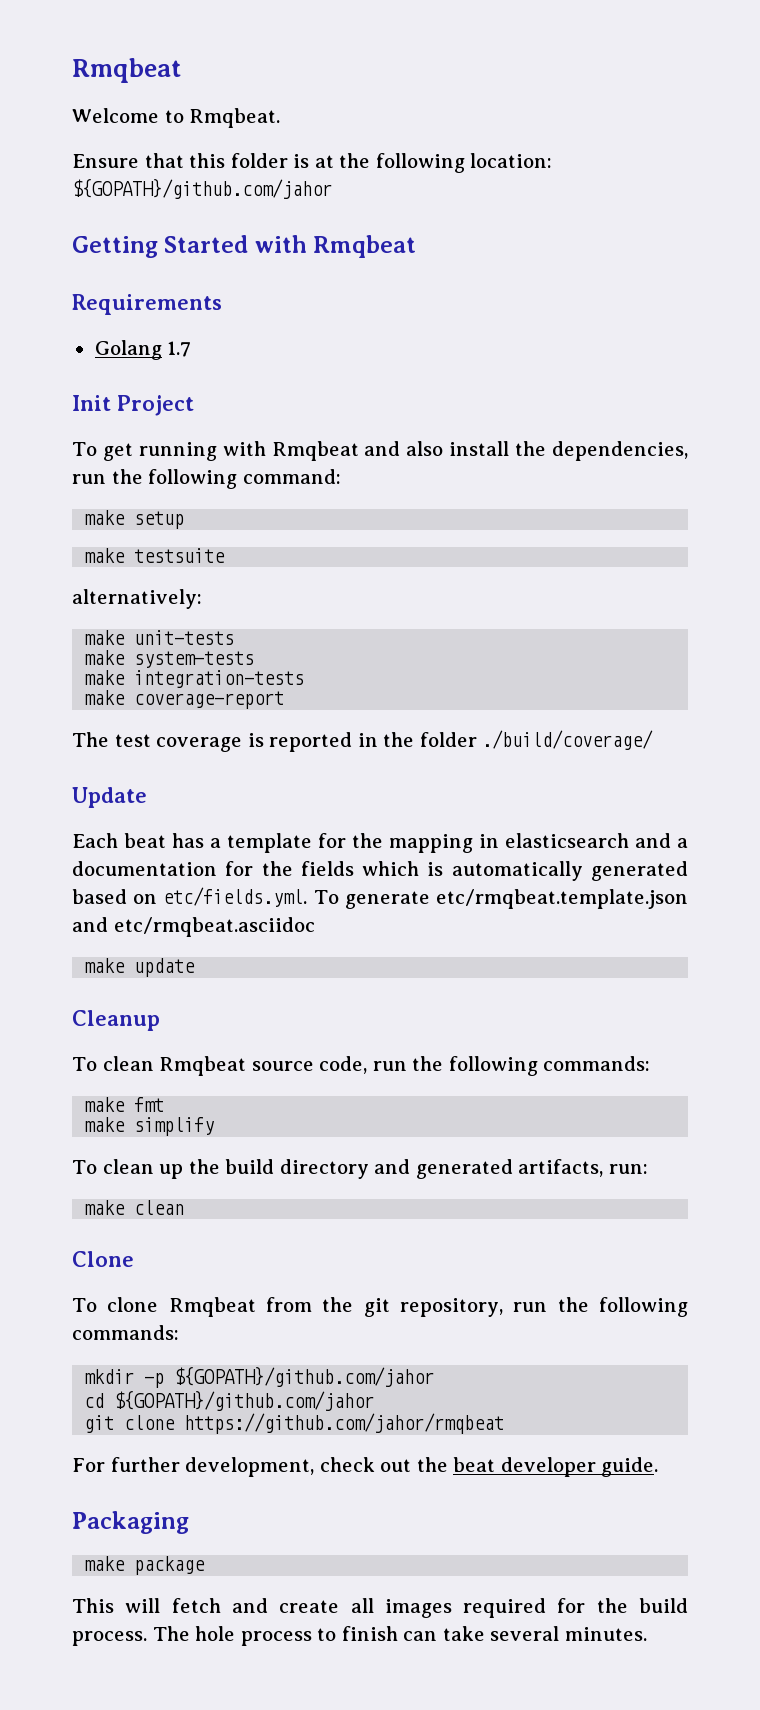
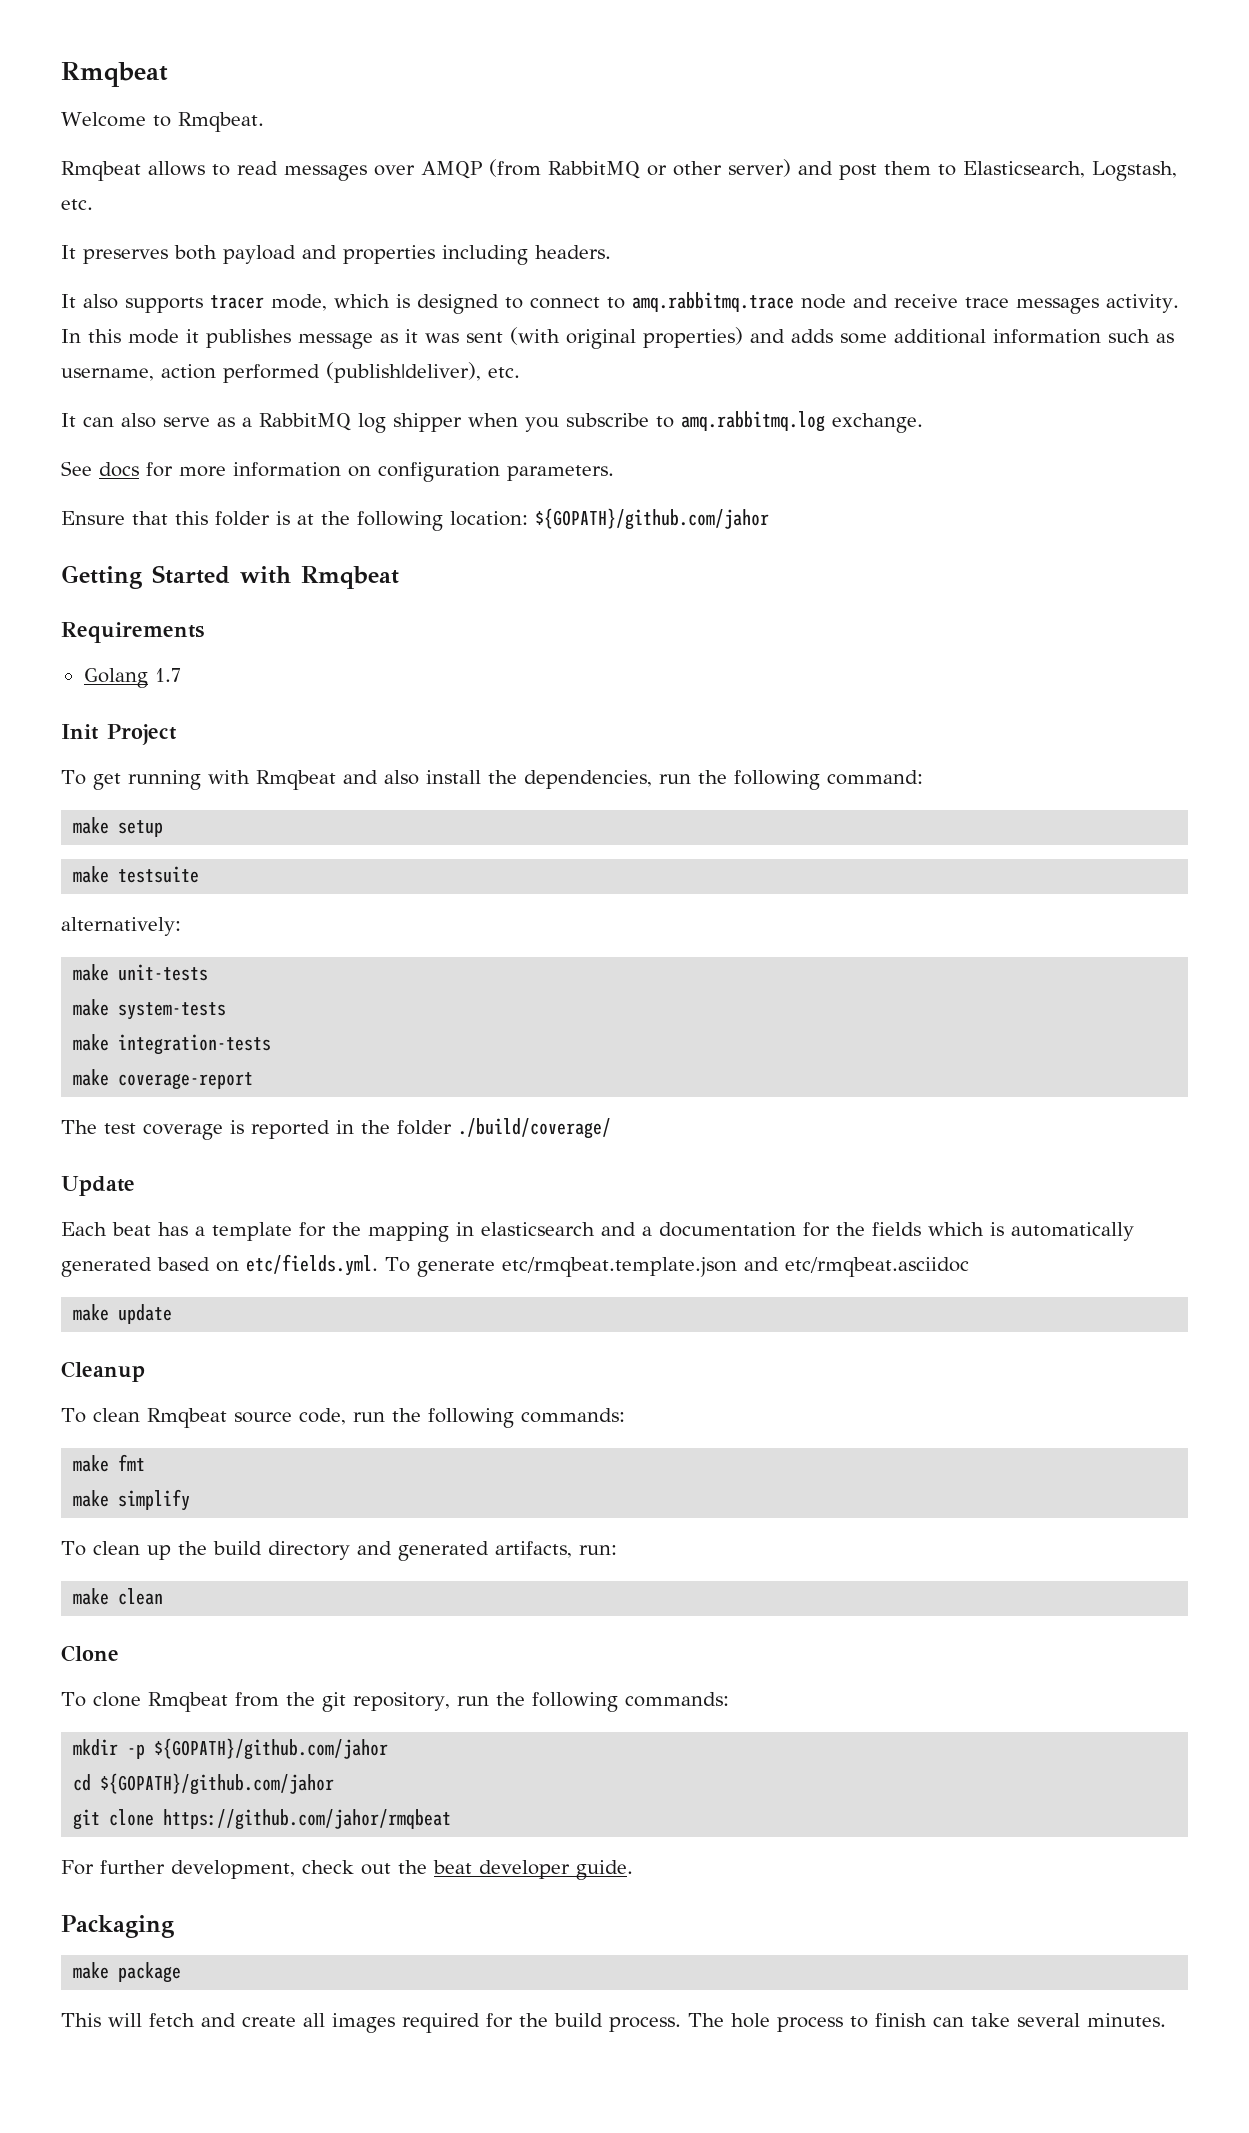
+ Rmqbeat allows to read messages over AMQP (from RabbitMQ or other server) and post them to Elasticsearch, Logstash, etc.
+ It preserves both payload and properties including headers.
+ It also supports tracer mode, which is designed to connect to amq.rabbitmq.trace node and receive trace messages activity. In this mode it publishes message as it was sent (with original properties) and adds some additional information such as username, action performed (publish|deliver), etc.
+ It can also serve as a RabbitMQ log shipper when you subscribe to amq.rabbitmq.log exchange.
+ See docs for more information on configuration parameters.

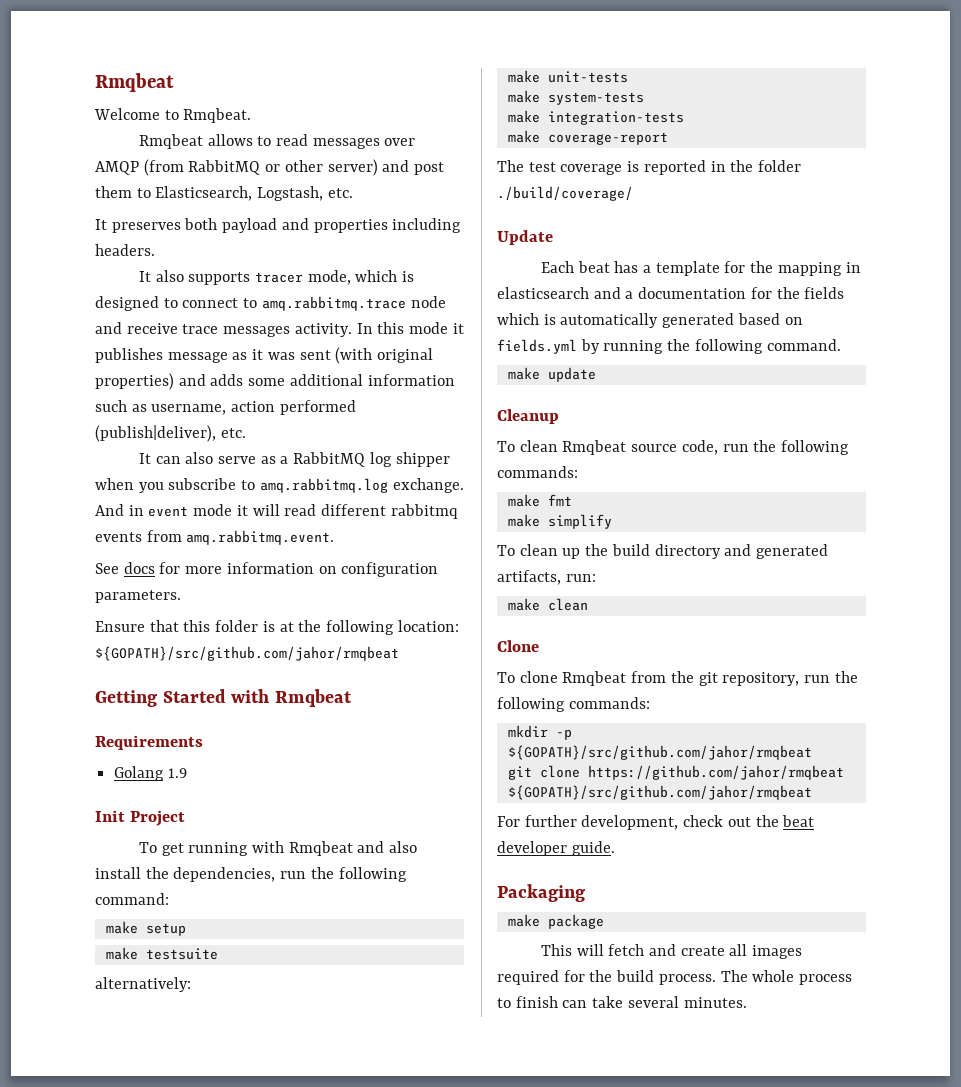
+ And in event mode it will read different rabbitmq events from amq.rabbitmq.event.
- Ensure that this folder is at the following location: ${GOPATH}/github.com/jahor
+ Ensure that this folder is at the following location: ${GOPATH}/src/github.com/jahor/rmqbeat
- Golang 1.7
+ Golang 1.9
- Each beat has a template for the mapping in elasticsearch and a documentation for the fields which is automatically generated based on etc/fields.yml. To generate etc/rmqbeat.template.json and etc/rmqbeat.asciidoc
+ Each beat has a template for the mapping in elasticsearch and a documentation for the fields which is automatically generated based on fields.yml by running the following command.
- mkdir -p ${GOPATH}/github.com/jahor
- cd ${GOPATH}/github.com/jahor
+ mkdir -p ${GOPATH}/src/github.com/jahor/rmqbeat
- git clone https://github.com/jahor/rmqbeat
+ git clone https://github.com/jahor/rmqbeat ${GOPATH}/src/github.com/jahor/rmqbeat
- The hole process to finish can take several minutes.
+ The whole process to finish can take several minutes.

